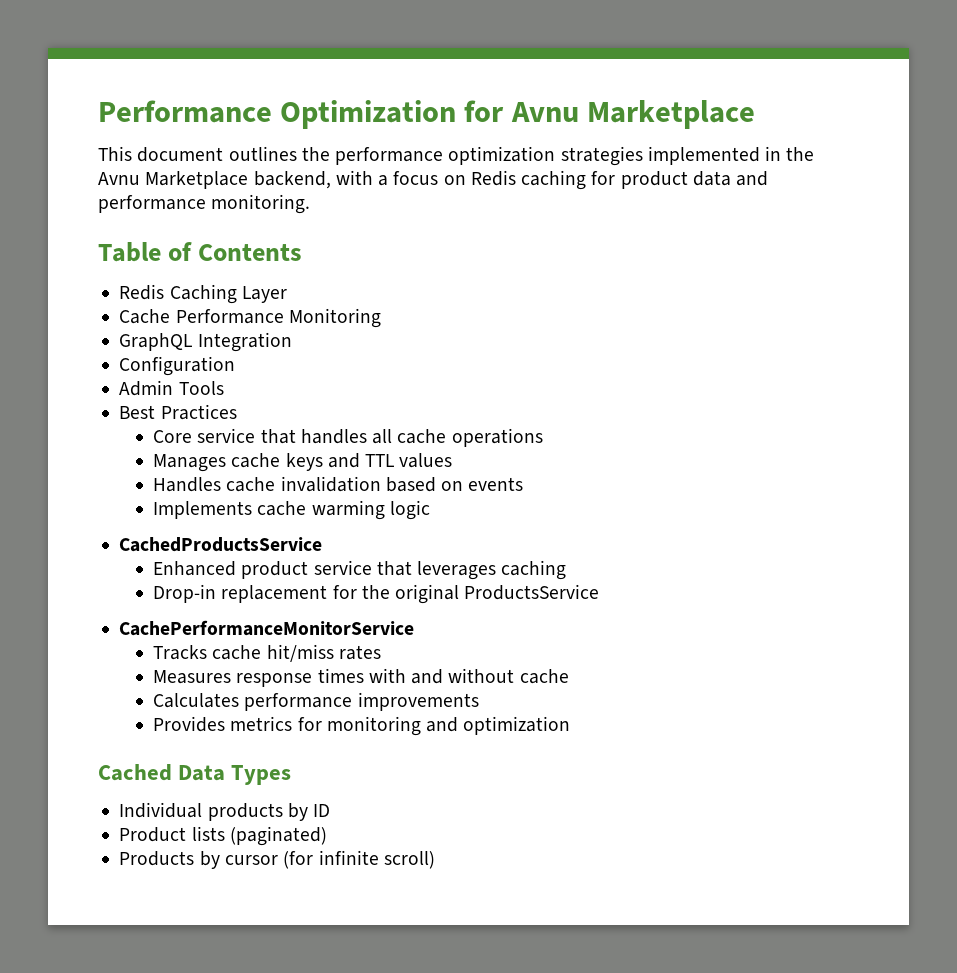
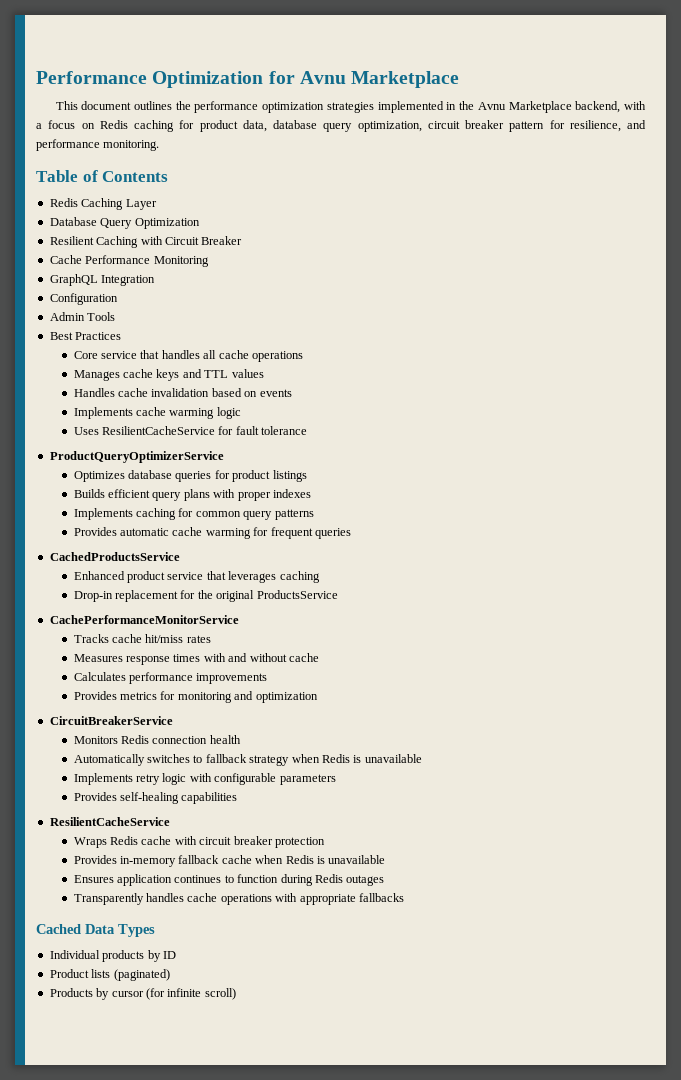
- This document outlines the performance optimization strategies implemented in the Avnu Marketplace backend, with a focus on Redis caching for product data and performance monitoring.
+ This document outlines the performance optimization strategies implemented in the Avnu Marketplace backend, with a focus on Redis caching for product data, database query optimization, circuit breaker pattern for resilience, and performance monitoring.
+ Database Query Optimization
+ Resilient Caching with Circuit Breaker
+ Uses ResilientCacheService for fault tolerance
+ ProductQueryOptimizerService
+ Optimizes database queries for product listings
+ Builds efficient query plans with proper indexes
+ Implements caching for common query patterns
+ Provides automatic cache warming for frequent queries
+ CircuitBreakerService
+ Monitors Redis connection health
+ Automatically switches to fallback strategy when Redis is unavailable
+ Implements retry logic with configurable parameters
+ Provides self-healing capabilities
+ ResilientCacheService
+ Wraps Redis cache with circuit breaker protection
+ Provides in-memory fallback cache when Redis is unavailable
+ Ensures application continues to function during Redis outages
+ Transparently handles cache operations with appropriate fallbacks

